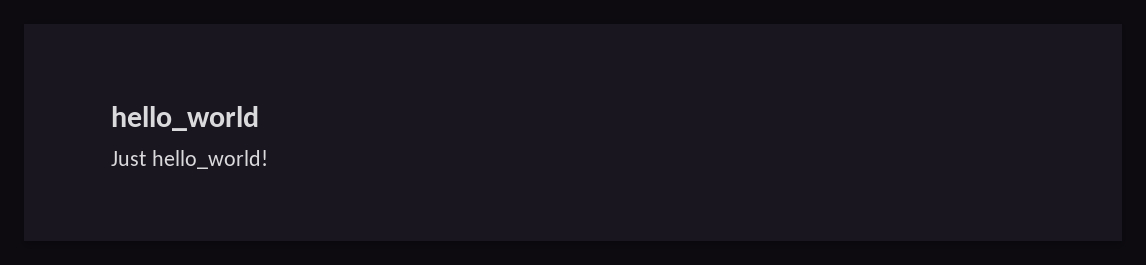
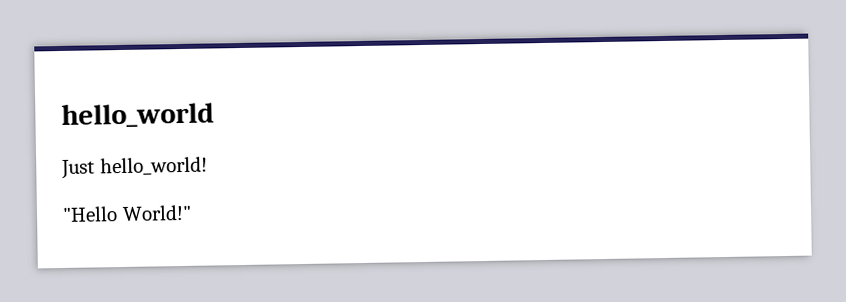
+ "Hello World!"

